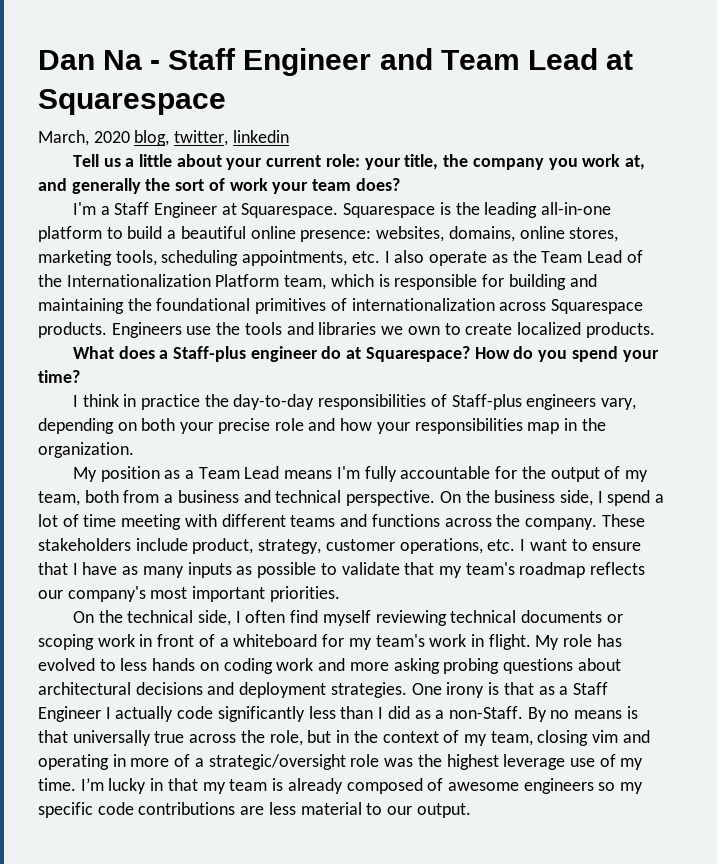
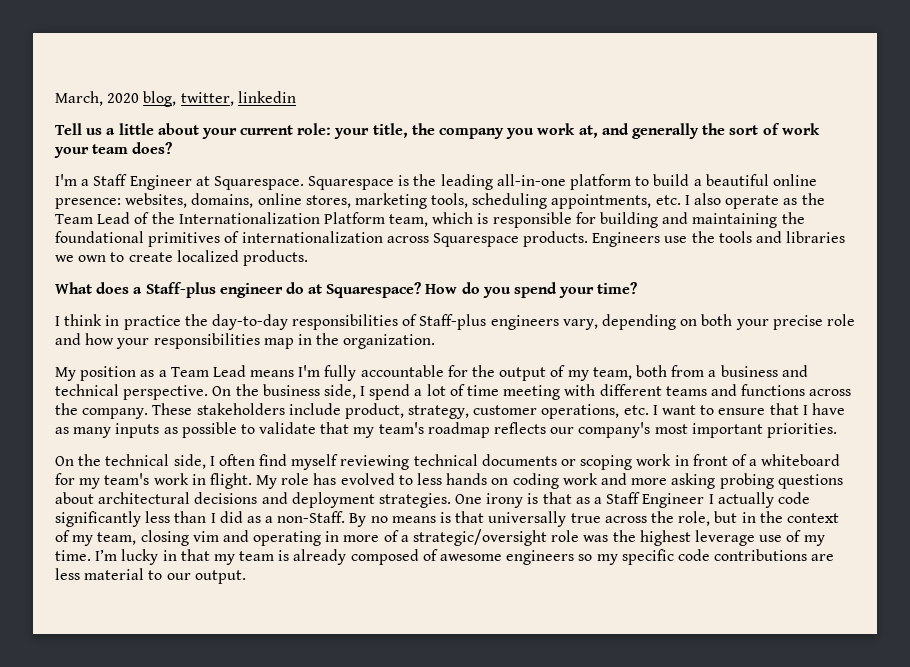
- Dan Na - Staff Engineer and Team Lead at Squarespace

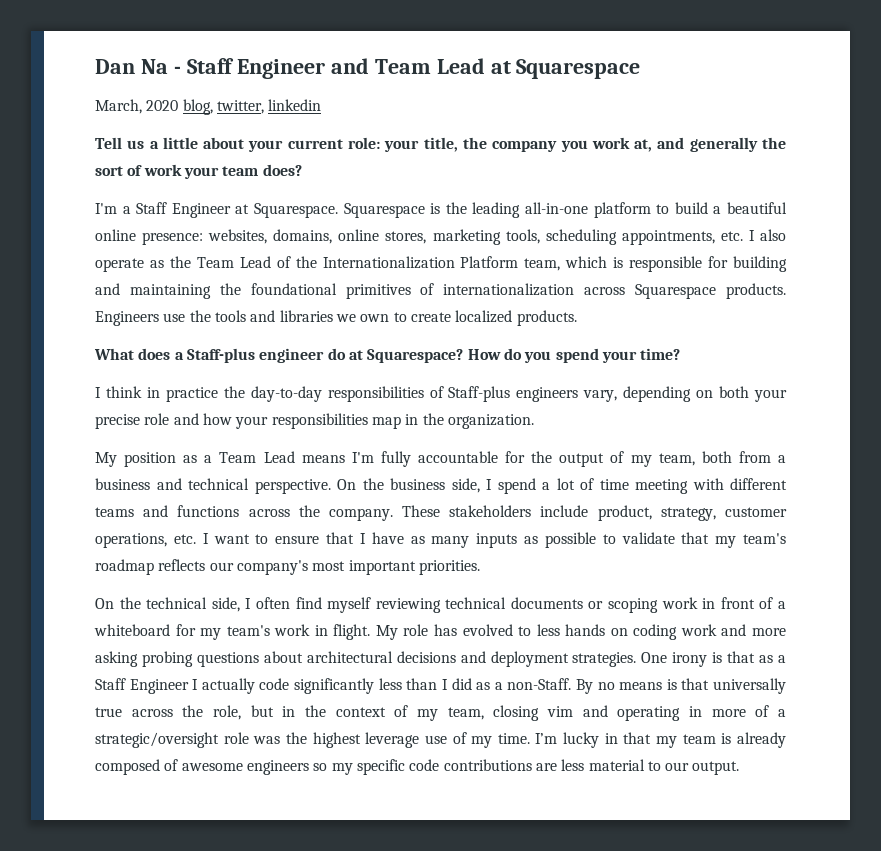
+ Dan Na - Staff Engineer and Team Lead at Squarespace

